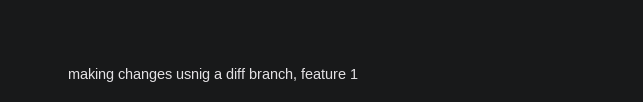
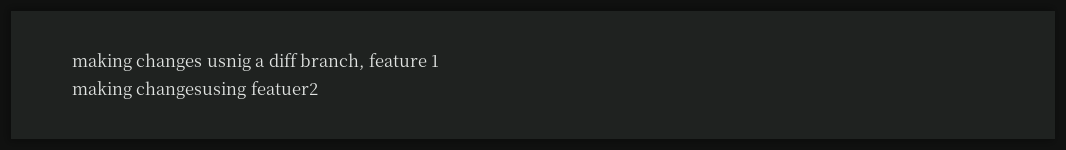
+ making changesusing featuer2

